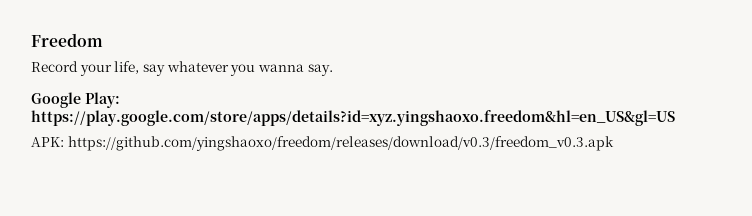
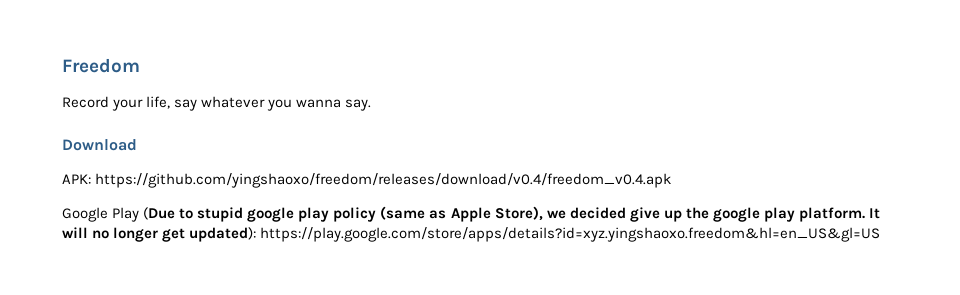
- Google Play: https://play.google.com/store/apps/details?id=xyz.yingshaoxo.freedom&hl=en_US&gl=US
- APK: https://github.com/yingshaoxo/freedom/releases/download/v0.3/freedom_v0.3.apk
+ Download
+ APK: https://github.com/yingshaoxo/freedom/releases/download/v0.4/freedom_v0.4.apk
+ Google Play (Due to stupid google play policy (same as Apple Store), we decided give up the google play platform. It will no longer get updated): https://play.google.com/store/apps/details?id=xyz.yingshaoxo.freedom&hl=en_US&gl=US

